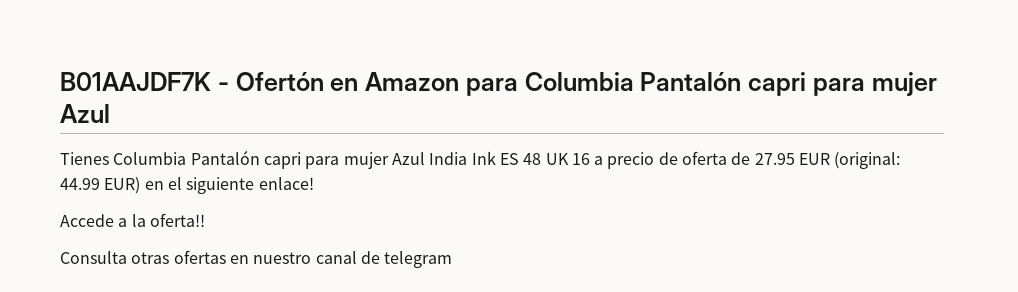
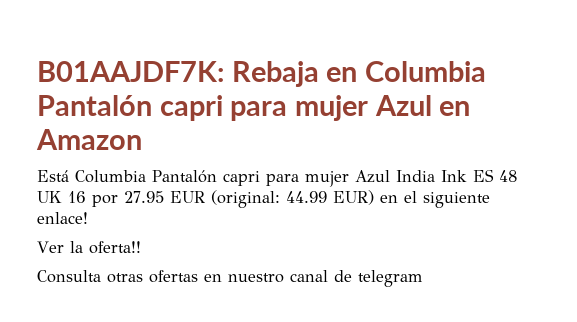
- B01AAJDF7K - Ofertón en Amazon para Columbia Pantalón capri para mujer Azul
- Tienes Columbia Pantalón capri para mujer Azul India Ink ES 48 UK 16 a precio de oferta de 27.95 EUR (original: 44.99 EUR) en el siguiente enlace!
+ B01AAJDF7K: Rebaja en Columbia Pantalón capri para mujer Azul en Amazon
+ Está Columbia Pantalón capri para mujer Azul India Ink ES 48 UK 16 por 27.95 EUR (original: 44.99 EUR) en el siguiente enlace!
- Accede a la oferta!!
+ Ver la oferta!!

